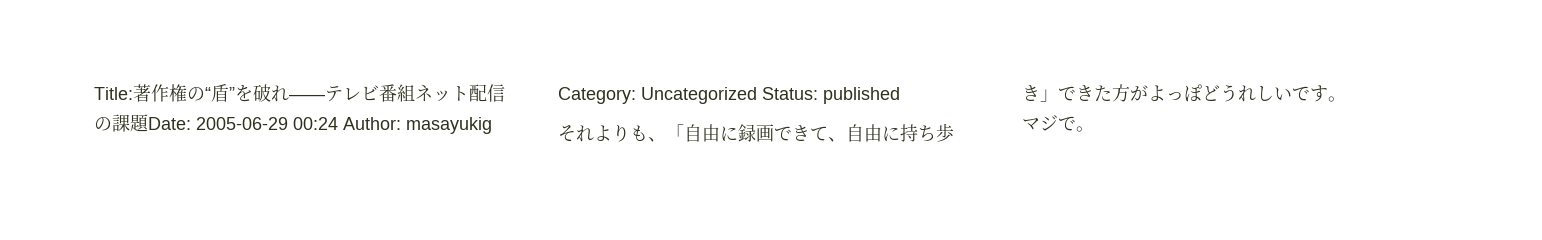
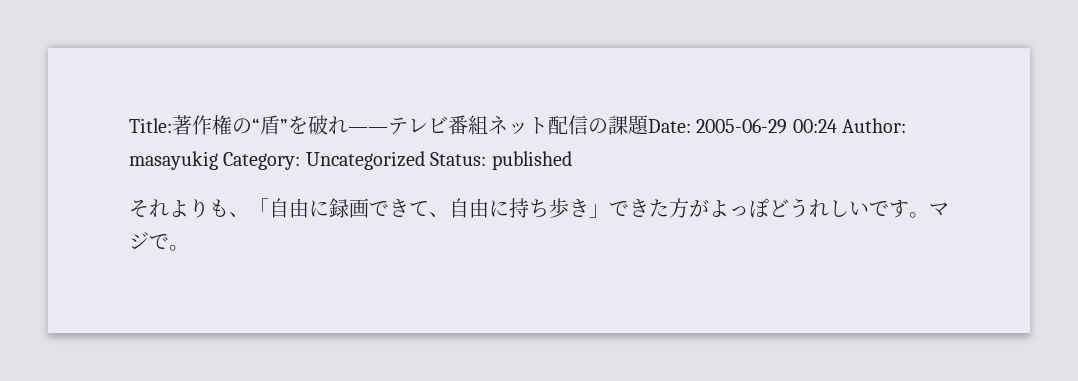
- それよりも、「自由に録画できて、自由に持ち歩き」できた方がよっぽどうれしいです。
- マジで。
+ それよりも、「自由に録画できて、自由に持ち歩き」できた方がよっぽどうれしいです。マジで。

